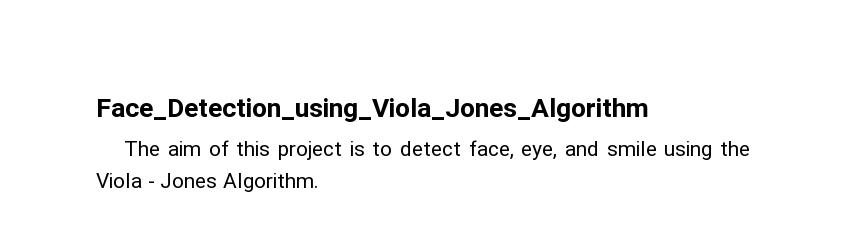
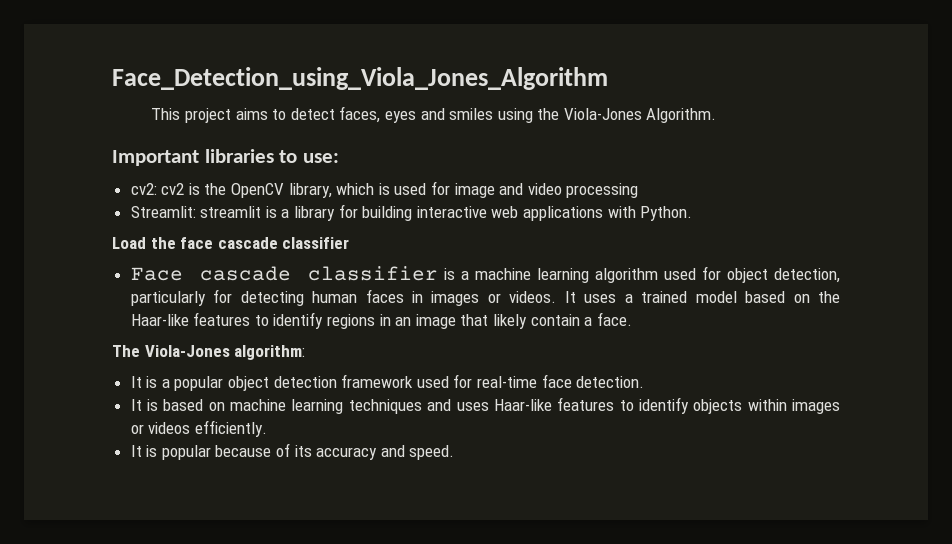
- The aim of this project is to detect face, eye, and smile using the Viola - Jones Algorithm.
+ This project aims to detect faces, eyes and smiles using the Viola-Jones Algorithm.
+ Important libraries to use:
+ cv2: cv2 is the OpenCV library, which is used for image and video processing
+ Streamlit: streamlit is a library for building interactive web applications with Python.
+ Load the face cascade classifier
+ Face cascade classifier is a machine learning algorithm used for object detection, particularly for detecting human faces in images or videos. It uses a trained model based on the Haar-like features to identify regions in an image that likely contain a face.
+ The Viola-Jones algorithm:
+ It is a popular object detection framework used for real-time face detection.
+ It is based on machine learning techniques and uses Haar-like features to identify objects within images or videos efficiently.
+ It is popular because of its accuracy and speed.

